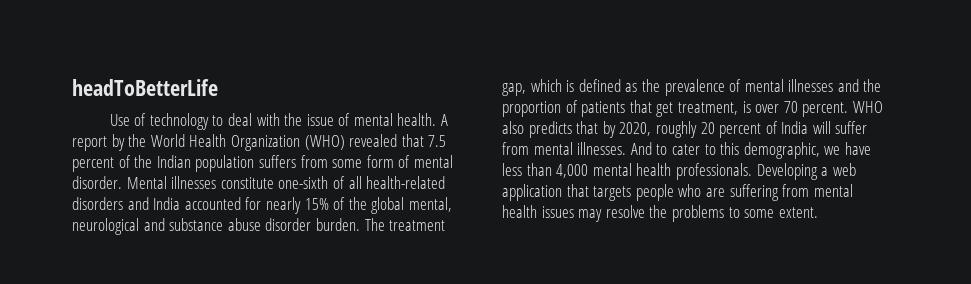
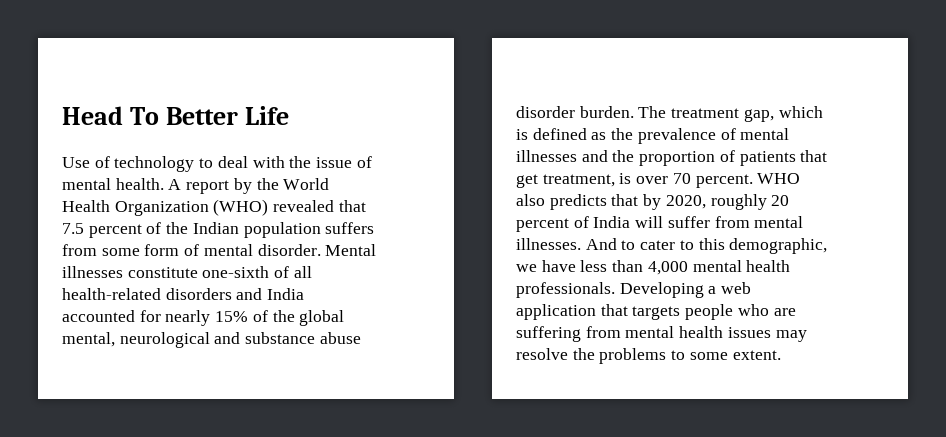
- headToBetterLife
+ Head To Better Life

